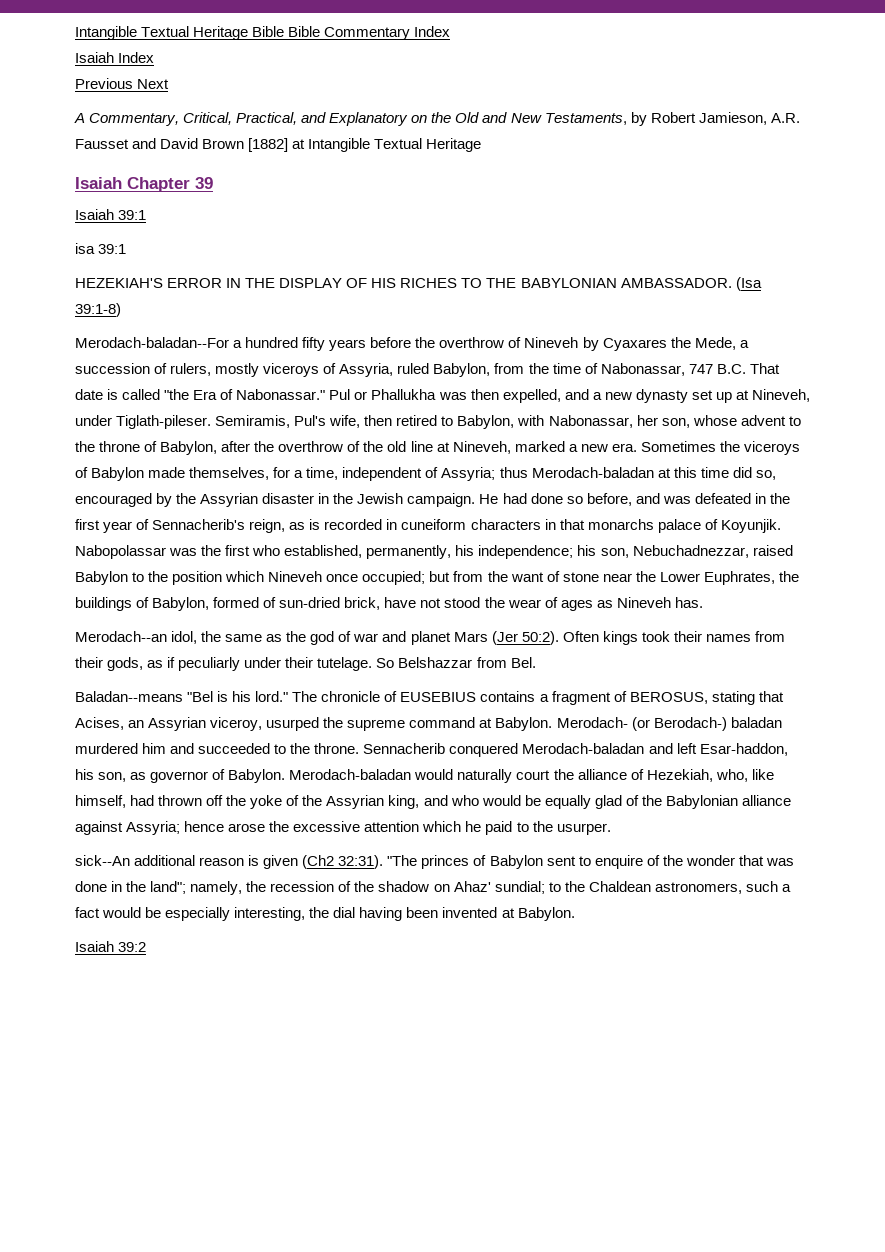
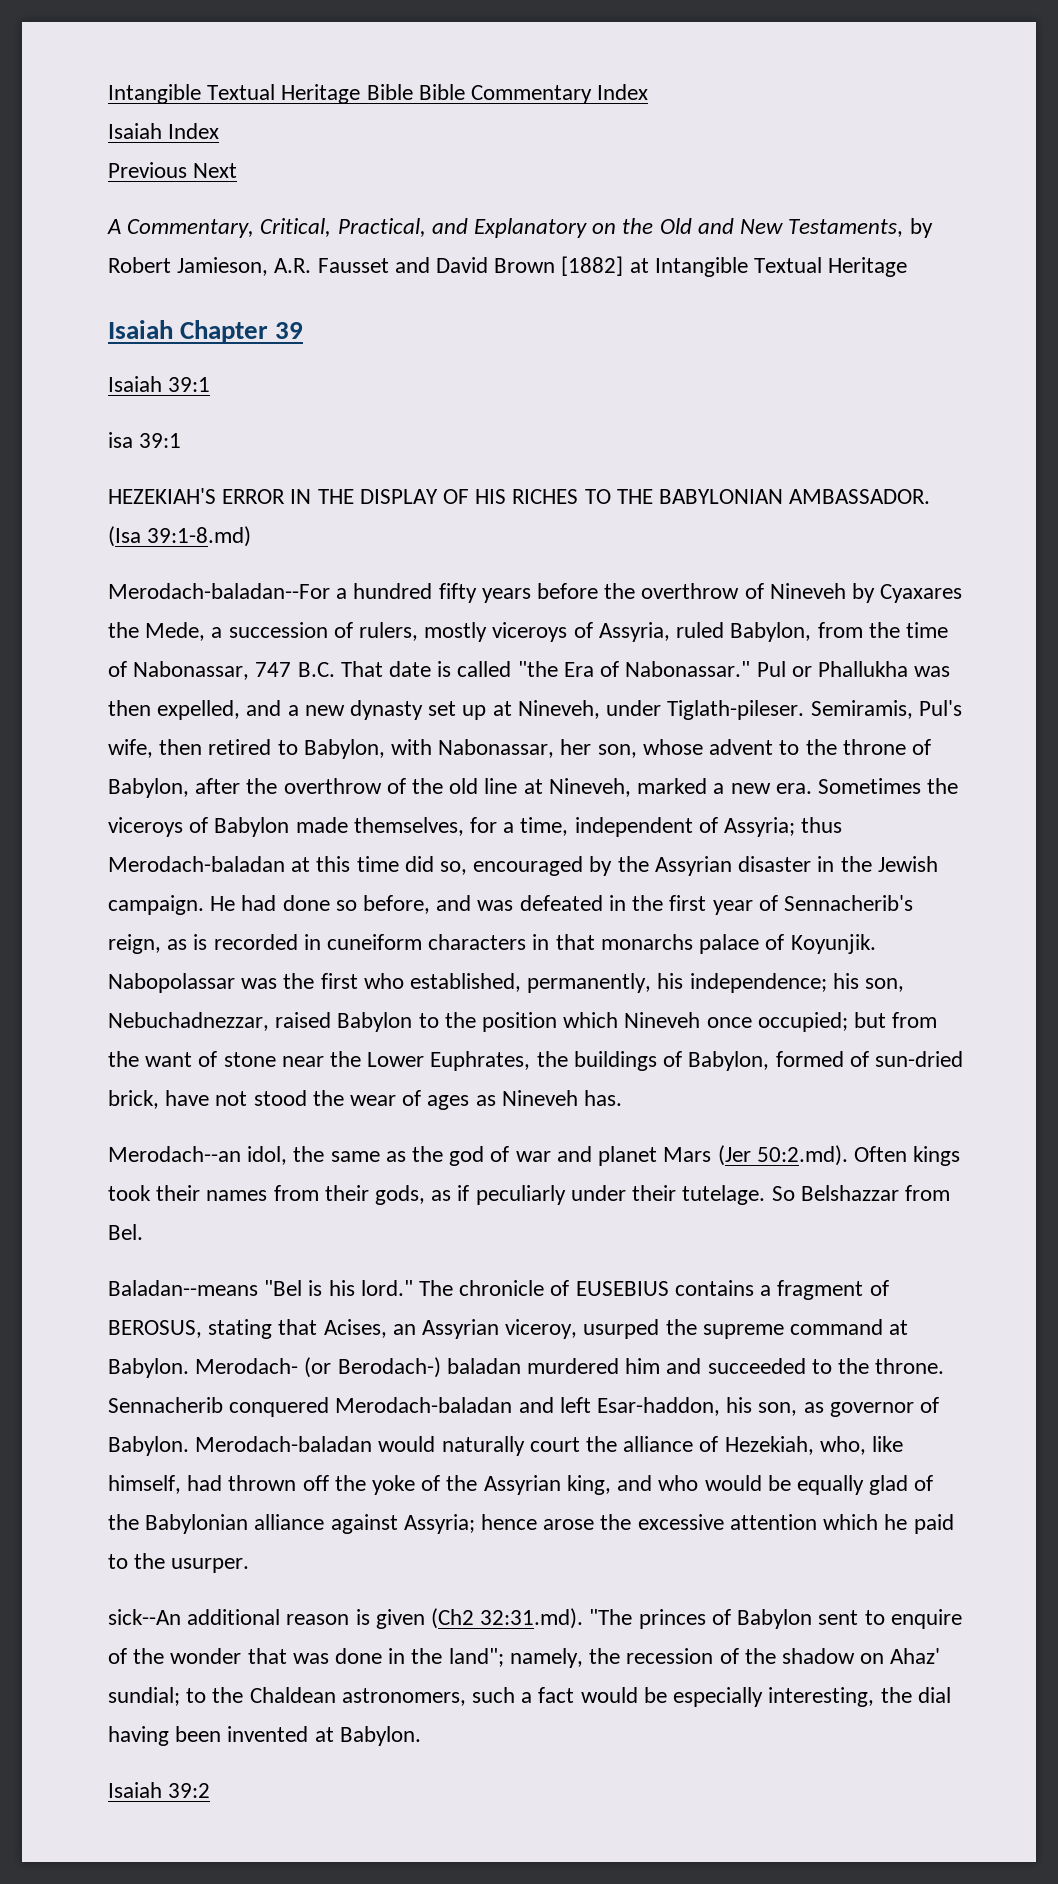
- (Isa 39:1-8)
+ (Isa 39:1-8.md)
- Merodach--an idol, the same as the god of war and planet Mars (Jer 50:2). Often kings took their names from their gods, as if peculiarly under their tutelage.
+ Merodach--an idol, the same as the god of war and planet Mars (Jer 50:2.md). Often kings took their names from their gods, as if peculiarly under their tutelage.
- sick--An additional reason is given (Ch2 32:31). "The princes of Babylon sent to enquire of the wonder that was done in the land"; namely, the recession of the shadow on Ahaz' sundial; to the Chaldean astronomers, such a fact would be especially interesting, the dial having been invented at Babylon.
+ sick--An additional reason is given (Ch2 32:31.md). "The princes of Babylon sent to enquire of the wonder that was done in the land"; namely, the recession of the shadow on Ahaz' sundial; to the Chaldean astronomers, such a fact would be especially interesting, the dial having been invented at Babylon.

